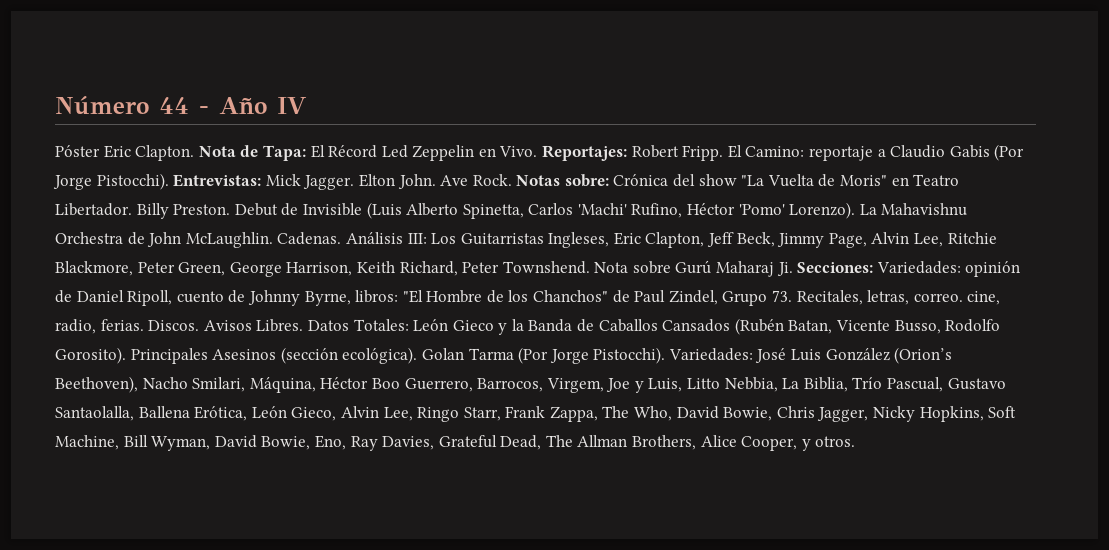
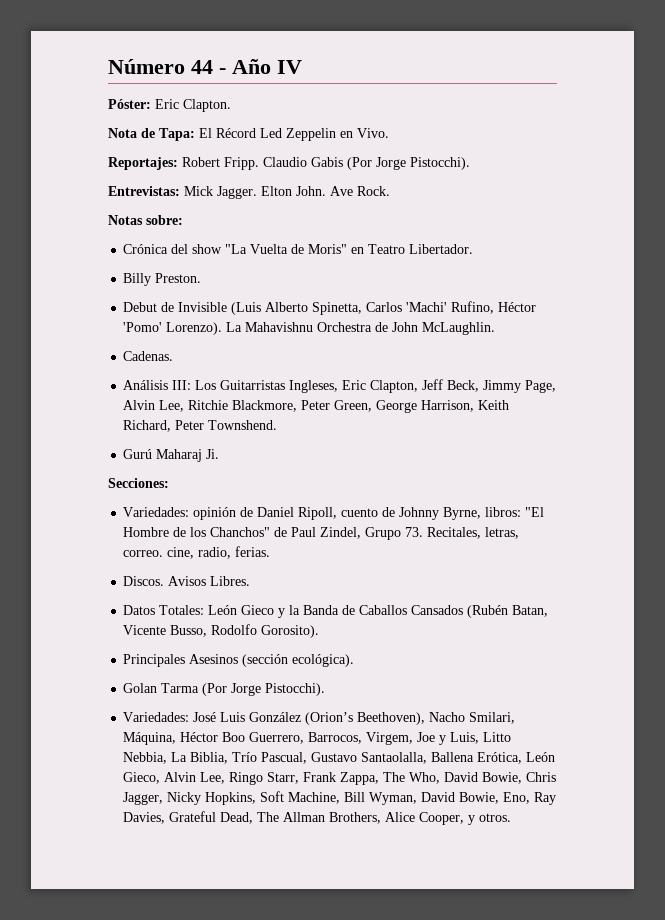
- Póster Eric Clapton. Nota de Tapa: El Récord Led Zeppelin en Vivo. Reportajes: Robert Fripp.
+ Póster: Eric Clapton.
+ Nota de Tapa: El Récord Led Zeppelin en Vivo.
+ Reportajes: Robert Fripp.
- El Camino: reportaje a Claudio Gabis (Por Jorge Pistocchi). Entrevistas: Mick Jagger.
+ Claudio Gabis (Por Jorge Pistocchi).
+ Entrevistas: Mick Jagger.
- Ave Rock. Notas sobre: Crónica del show "La Vuelta de Moris" en Teatro Libertador. Billy Preston. Debut de Invisible (Luis Alberto Spinetta, Carlos 'Machi' Rufino, Héctor 'Pomo' Lorenzo).
+ Ave Rock.
+ Notas sobre:
+ Crónica del show "La Vuelta de Moris" en Teatro Libertador.
+ Billy Preston.
+ Debut de Invisible (Luis Alberto Spinetta, Carlos 'Machi' Rufino, Héctor 'Pomo' Lorenzo).
- La Mahavishnu Orchestra de John McLaughlin. Cadenas. Análisis III:
+ La Mahavishnu Orchestra de John McLaughlin.
+ Cadenas.
+ Análisis III:
- Los Guitarristas Ingleses, Eric Clapton, Jeff Beck, Jimmy Page, Alvin Lee, Ritchie Blackmore, Peter Green, George Harrison, Keith Richard, Peter Townshend. Nota sobre Gurú Maharaj Ji. Secciones: Variedades:
+ Los Guitarristas Ingleses, Eric Clapton, Jeff Beck, Jimmy Page, Alvin Lee, Ritchie Blackmore, Peter Green, George Harrison, Keith Richard, Peter Townshend.
+ Gurú Maharaj Ji.
+ Secciones:
+ Variedades:
- "El Hombre de los Chanchos" de Paul Zindel, Grupo 73. Recitales, letras, correo. cine, radio, ferias. Discos.
+ "El Hombre de los Chanchos" de Paul Zindel, Grupo 73. Recitales, letras, correo. cine, radio, ferias.
+ Discos.
- Avisos Libres. Datos Totales:
+ Avisos Libres.
+ Datos Totales:
- León Gieco y la Banda de Caballos Cansados (Rubén Batan, Vicente Busso, Rodolfo Gorosito). Principales Asesinos (sección ecológica). Golan Tarma (Por Jorge Pistocchi). Variedades:
+ León Gieco y la Banda de Caballos Cansados (Rubén Batan, Vicente Busso, Rodolfo Gorosito).
+ Principales Asesinos (sección ecológica).
+ Golan Tarma (Por Jorge Pistocchi).
+ Variedades:

